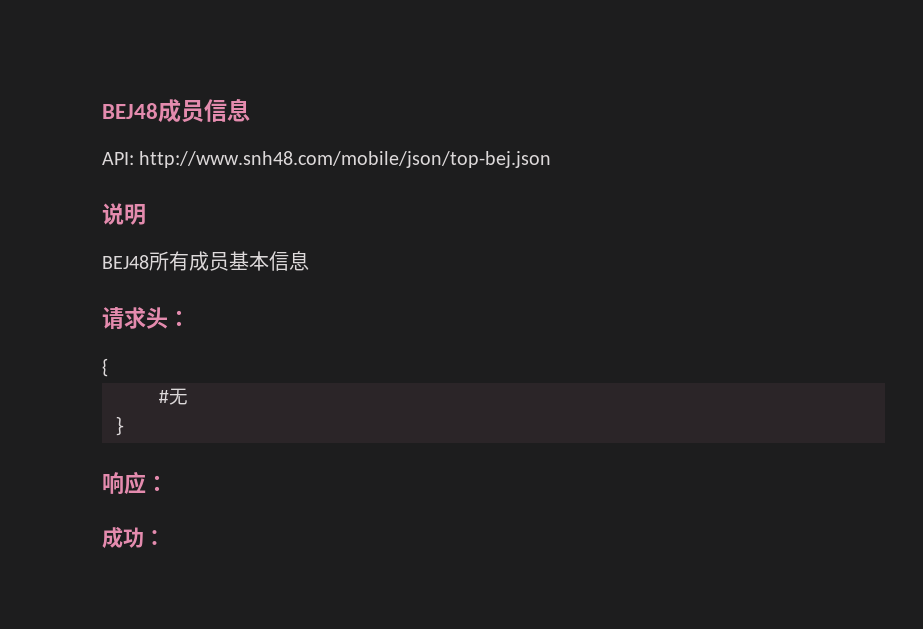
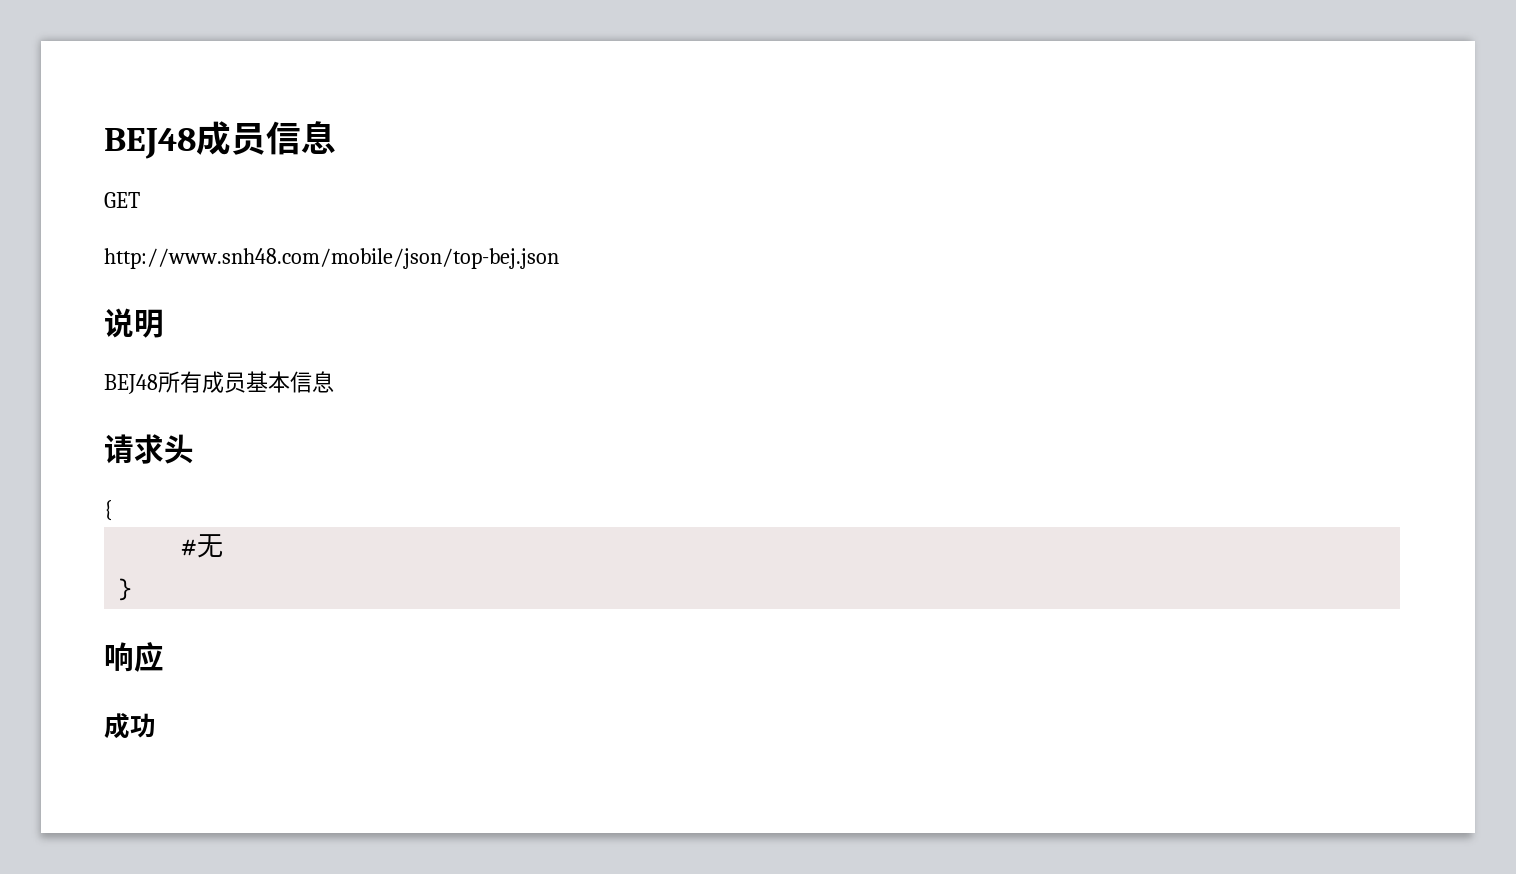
- API: http://www.snh48.com/mobile/json/top-bej.json
+ GET
+ http://www.snh48.com/mobile/json/top-bej.json
- 请求头：
+ 请求头
- 响应：
+ 响应
- 成功：
+ 成功

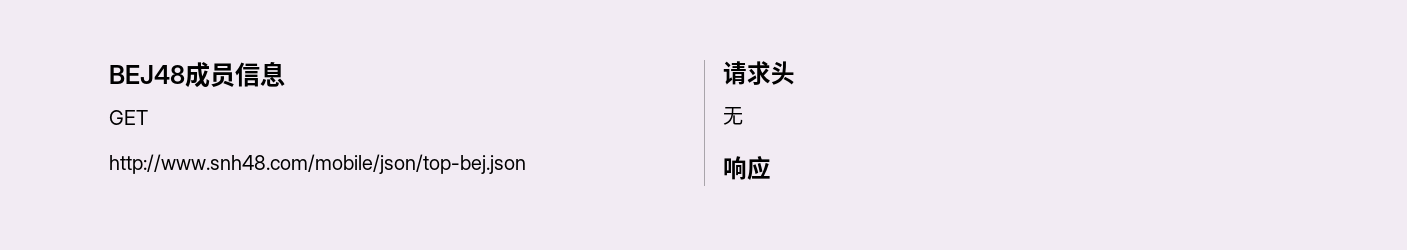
- 说明
- BEJ48所有成员基本信息
- {
- #无
+ 无
- }
- 成功

